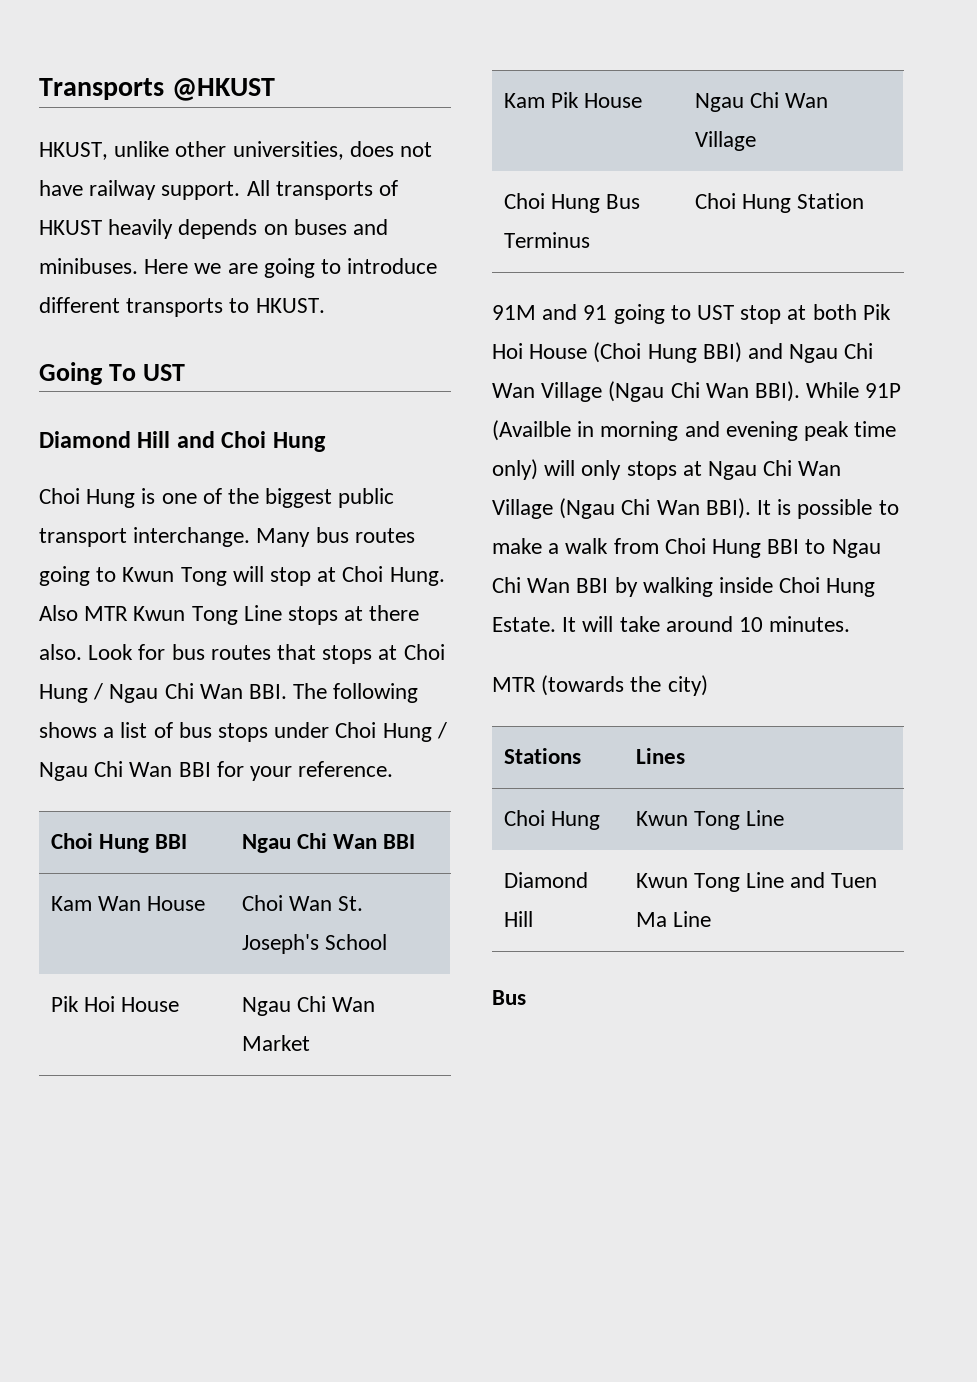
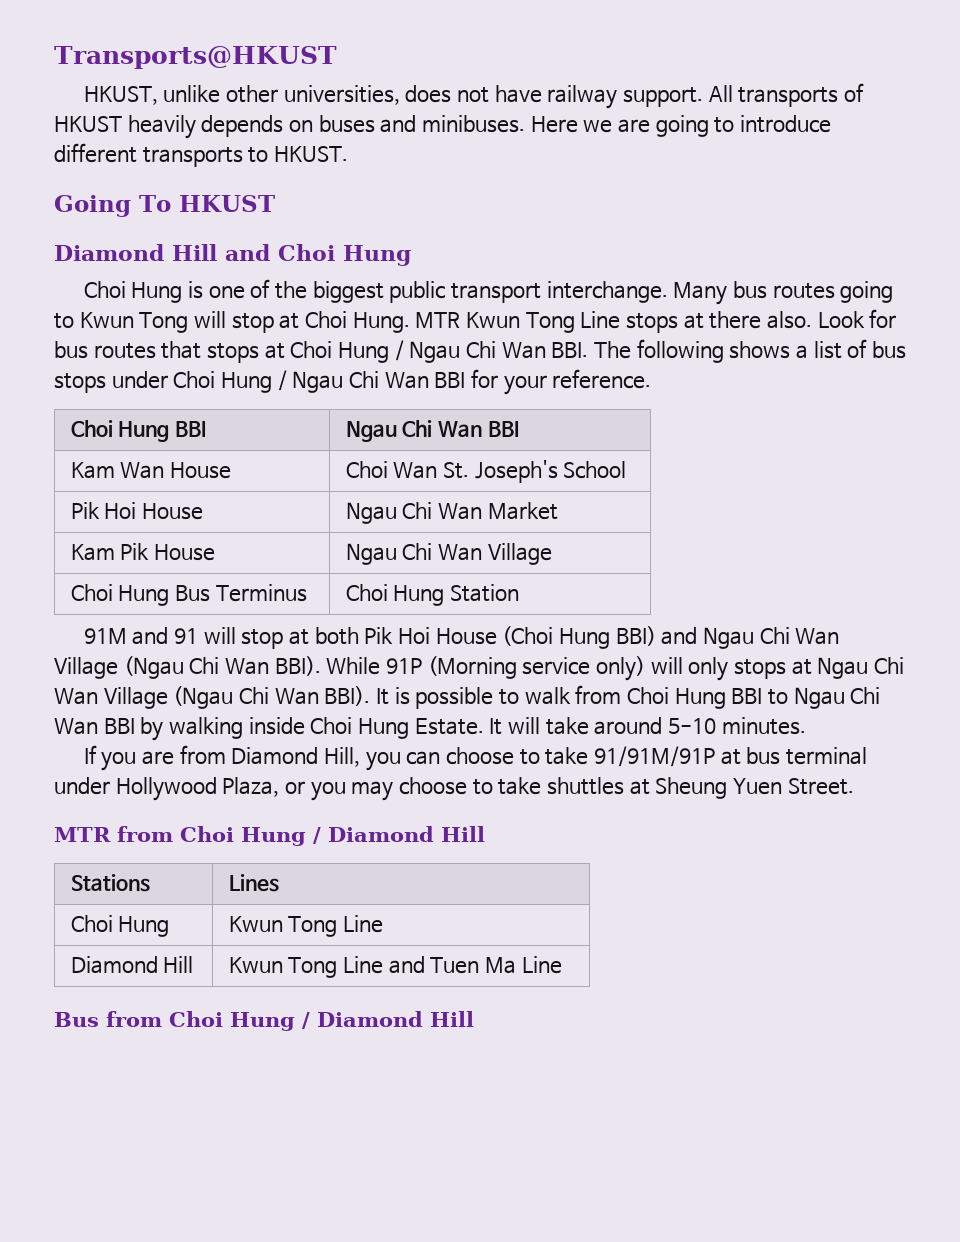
- Transports @HKUST
+ Transports@HKUST
- Going To UST
+ Going To HKUST
- Also MTR Kwun Tong Line stops at there also.
+ MTR Kwun Tong Line stops at there also.
- 91M and 91 going to UST stop at both Pik Hoi House (Choi Hung BBI) and Ngau Chi Wan Village (Ngau Chi Wan BBI).
+ 91M and 91 will stop at both Pik Hoi House (Choi Hung BBI) and Ngau Chi Wan Village (Ngau Chi Wan BBI).
- While 91P (Availble in morning and evening peak time only) will only stops at Ngau Chi Wan Village (Ngau Chi Wan BBI).
+ While 91P (Morning service only) will only stops at Ngau Chi Wan Village (Ngau Chi Wan BBI).
- It is possible to make a walk from Choi Hung BBI to Ngau Chi Wan BBI by walking inside Choi Hung Estate.
+ It is possible to walk from Choi Hung BBI to Ngau Chi Wan BBI by walking inside Choi Hung Estate.
- It will take around 10 minutes.
+ It will take around 5-10 minutes.
- MTR (towards the city)
+ If you are from Diamond Hill, you can choose to take 91/91M/91P at bus terminal under Hollywood Plaza, or you may choose to take shuttles at Sheung Yuen Street.
+ MTR from Choi Hung / Diamond Hill
  Diamond Hill | Kwun Tong Line and Tuen Ma Line
- Bus
+ Bus from Choi Hung / Diamond Hill

